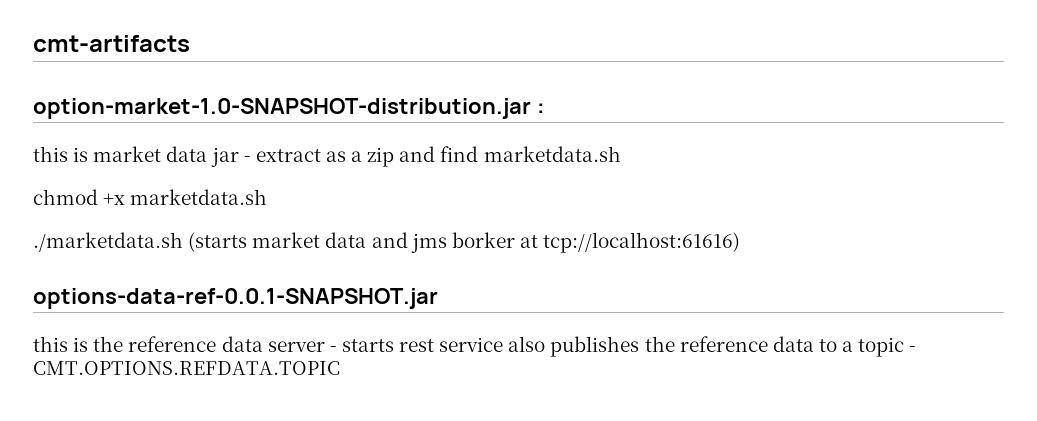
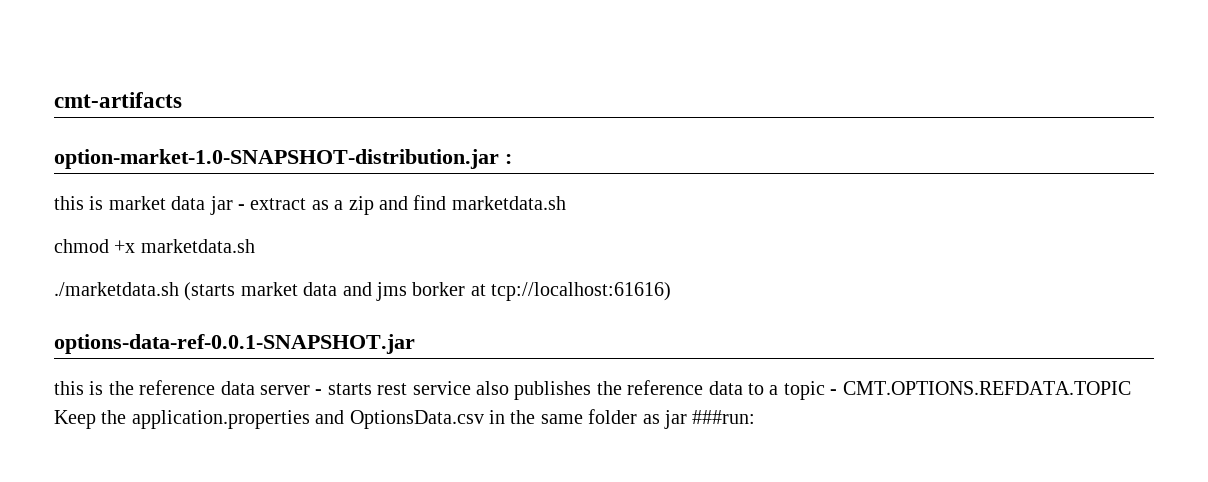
- this is the reference data server - starts rest service also publishes the reference data to a topic - CMT.OPTIONS.REFDATA.TOPIC
+ this is the reference data server - starts rest service also publishes the reference data to a topic - CMT.OPTIONS.REFDATA.TOPIC Keep the application.properties and OptionsData.csv in the same folder as jar ###run:

